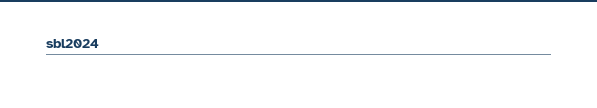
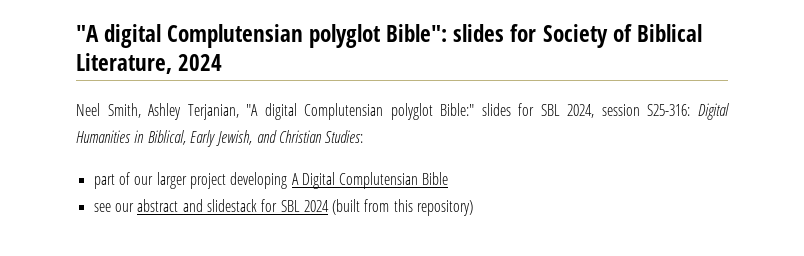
- sbl2024
+ "A digital Complutensian polyglot Bible": slides for Society of Biblical Literature, 2024
+ Neel Smith, Ashley Terjanian, "A digital Complutensian polyglot Bible:" slides for SBL 2024, session S25-316: Digital Humanities in Biblical, Early Jewish, and Christian Studies:
+ part of our larger project developing A Digital Complutensian Bible
+ see our abstract and slidestack for SBL 2024 (built from this repository)

